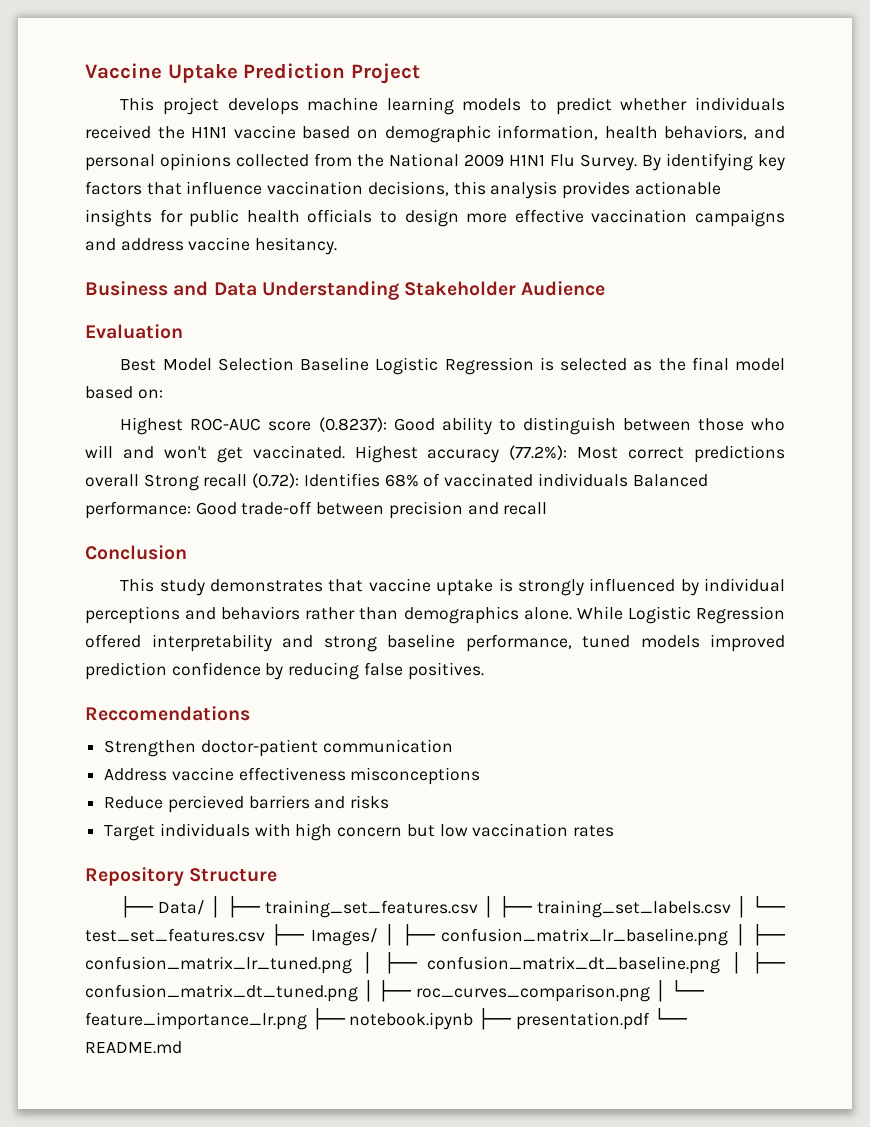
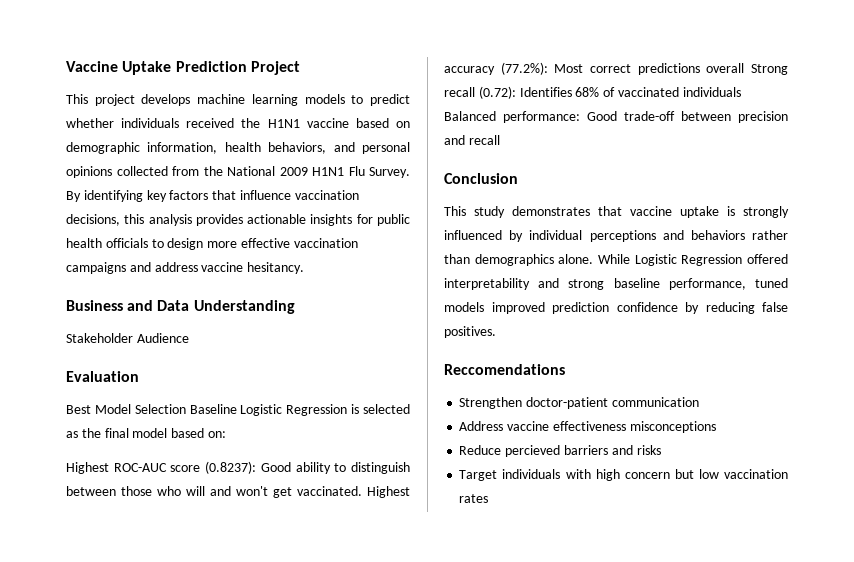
- Business and Data Understanding Stakeholder Audience
+ Business and Data Understanding
+ Stakeholder Audience
- Repository Structure
- ├── Data/ │ ├── training_set_features.csv │ ├── training_set_labels.csv │ └── test_set_features.csv ├── Images/ │ ├── confusion_matrix_lr_baseline.png │ ├── confusion_matrix_lr_tuned.png │ ├── confusion_matrix_dt_baseline.png │ ├── confusion_matrix_dt_tuned.png │ ├── roc_curves_comparison.png │ └── feature_importance_lr.png ├── notebook.ipynb ├── presentation.pdf └── README.md

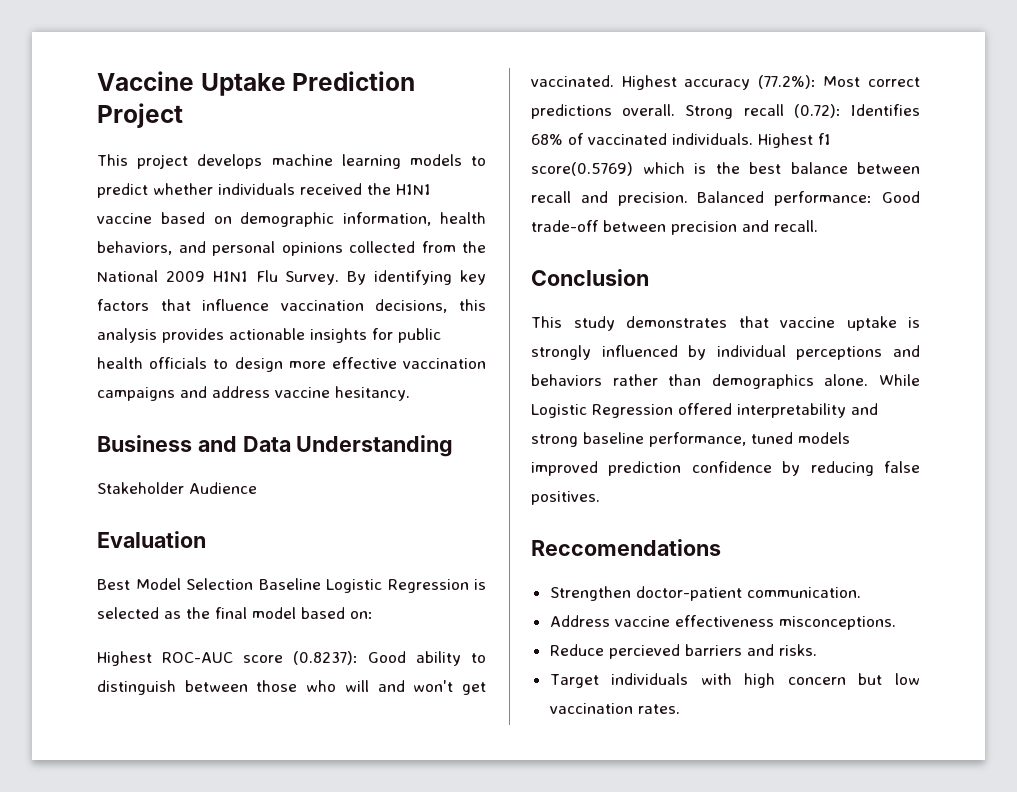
- Highest accuracy (77.2%): Most correct predictions overall Strong recall (0.72): Identifies 68% of vaccinated individuals Balanced performance: Good trade-off between precision and recall
+ Highest accuracy (77.2%): Most correct predictions overall. Strong recall (0.72): Identifies 68% of vaccinated individuals. Highest f1 score(0.5769) which is the best balance between recall and precision. Balanced performance: Good trade-off between precision and recall.
- Strengthen doctor-patient communication
+ Strengthen doctor-patient communication.
- Address vaccine effectiveness misconceptions
+ Address vaccine effectiveness misconceptions.
- Reduce percieved barriers and risks
+ Reduce percieved barriers and risks.
- Target individuals with high concern but low vaccination rates
+ Target individuals with high concern but low vaccination rates.

